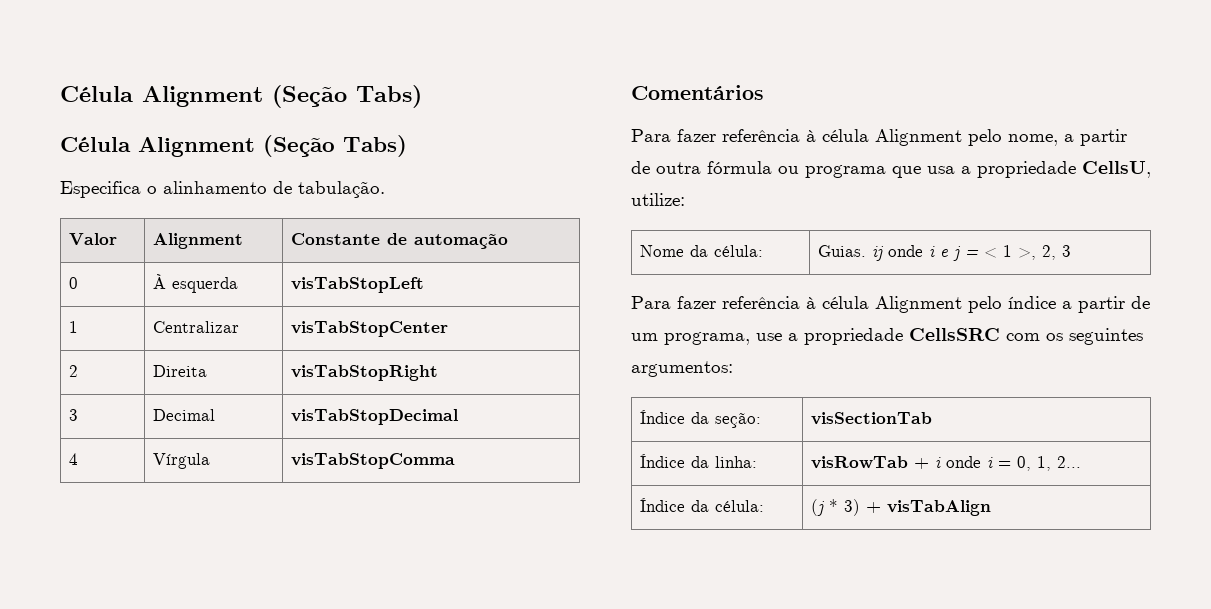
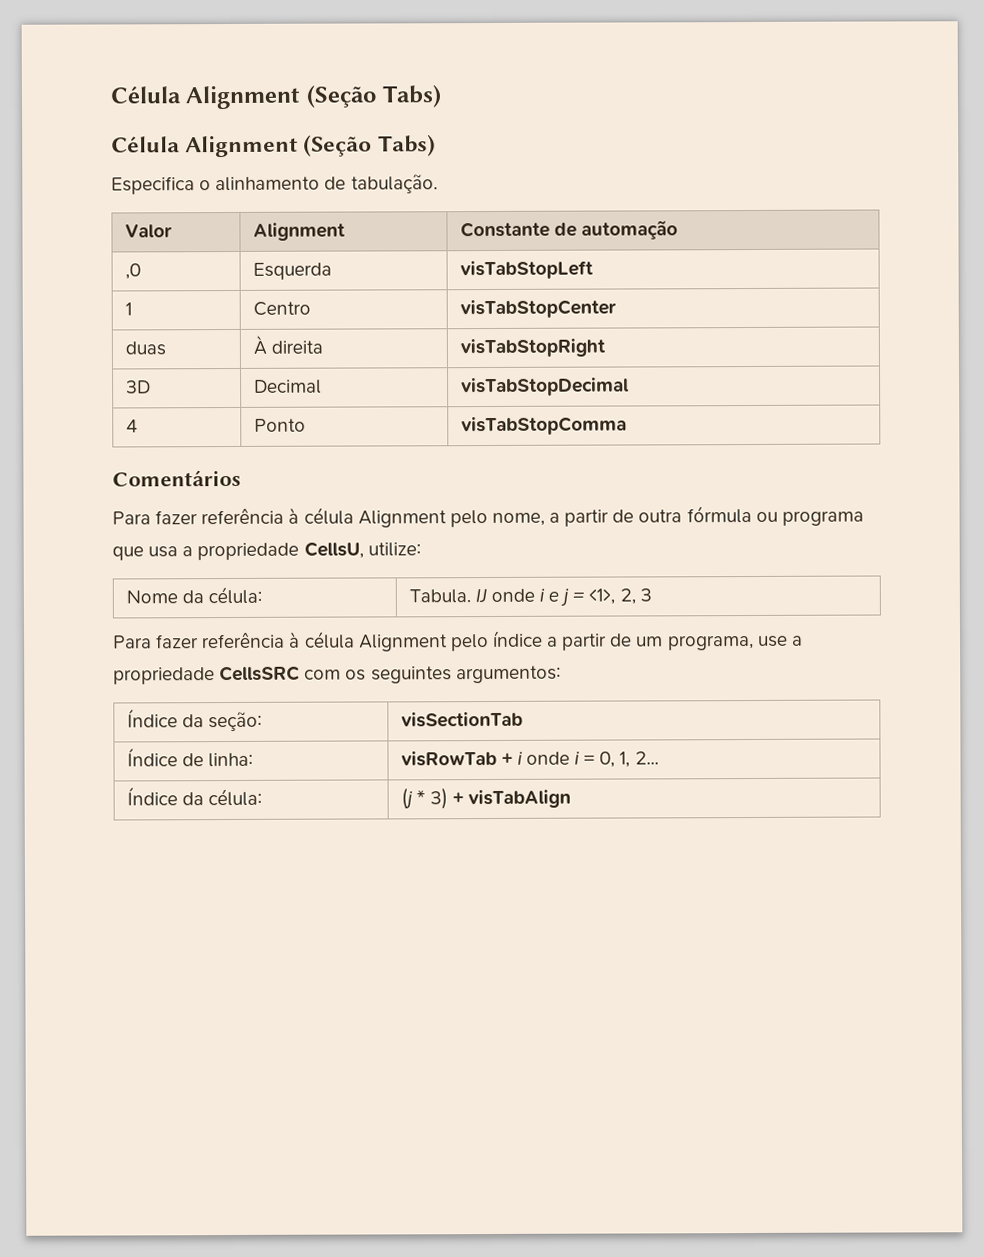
- 0 | À esquerda | visTabStopLeft
+ ,0 | Esquerda | visTabStopLeft
- 1 | Centralizar | visTabStopCenter
+ 1 | Centro | visTabStopCenter
- 2 | Direita | visTabStopRight
+ duas | À direita | visTabStopRight
- 3 | Decimal | visTabStopDecimal
+ 3D | Decimal | visTabStopDecimal
- 4 | Vírgula | visTabStopComma
+ 4 | Ponto | visTabStopComma
- Nome da célula: | Guias. ij onde i e j = < 1 >, 2, 3
+ Nome da célula: | Tabula. IJ onde i e j = <1>, 2, 3
- Índice da linha: | visRowTab + i onde i = 0, 1, 2...
+ Índice de linha: | visRowTab + i onde i = 0, 1, 2...

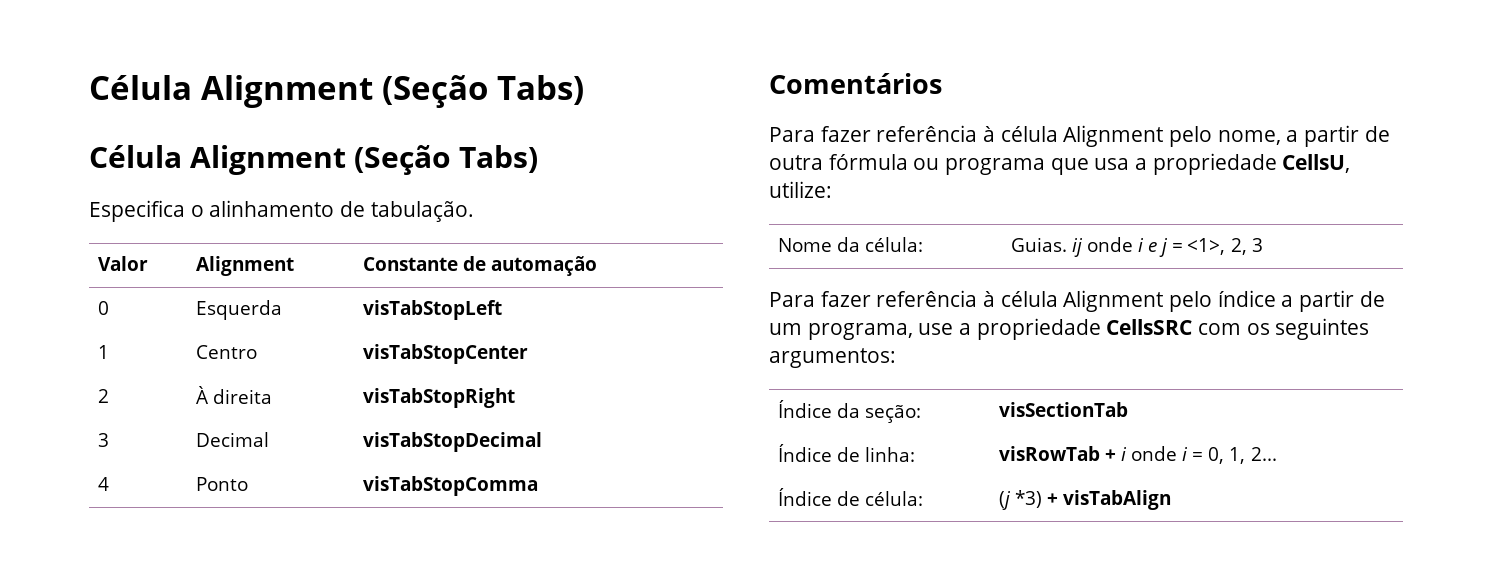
- ,0 | Esquerda | visTabStopLeft
+ 0 | Esquerda | visTabStopLeft
- duas | À direita | visTabStopRight
+ 2 | À direita | visTabStopRight
- 3D | Decimal | visTabStopDecimal
+ 3 | Decimal | visTabStopDecimal
- Nome da célula: | Tabula. IJ onde i e j = <1>, 2, 3
+ Nome da célula: | Guias. ij onde i e j = <1>, 2, 3
- Índice da célula: | (j * 3) + visTabAlign
+ Índice de célula: | (j *3) + visTabAlign

